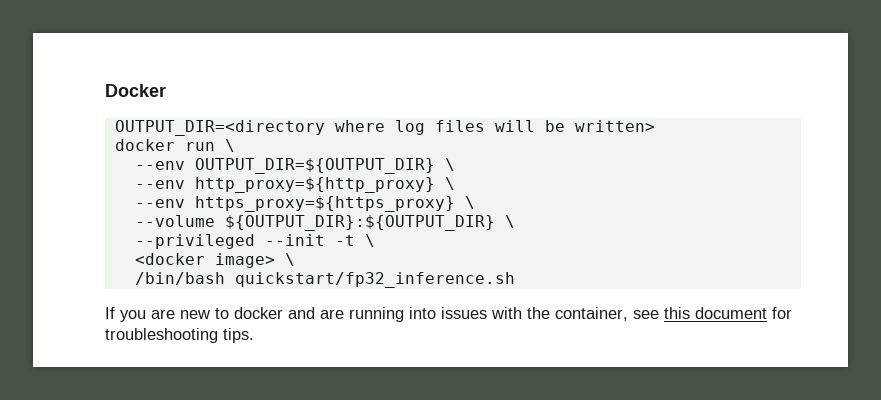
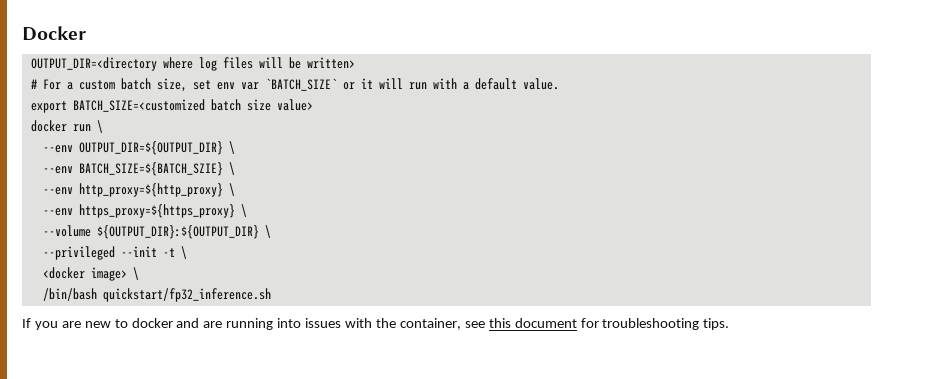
+ # For a custom batch size, set env var `BATCH_SIZE` or it will run with a default value.
+ export BATCH_SIZE=<customized batch size value>
+ --env BATCH_SIZE=${BATCH_SZIE} \

